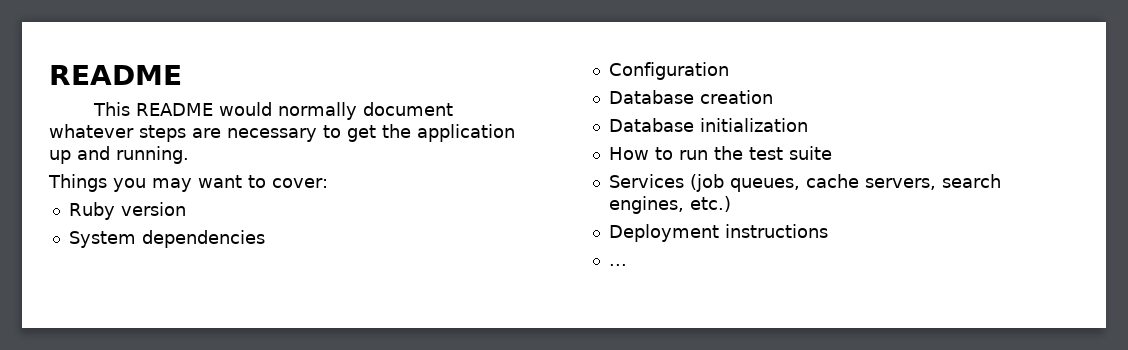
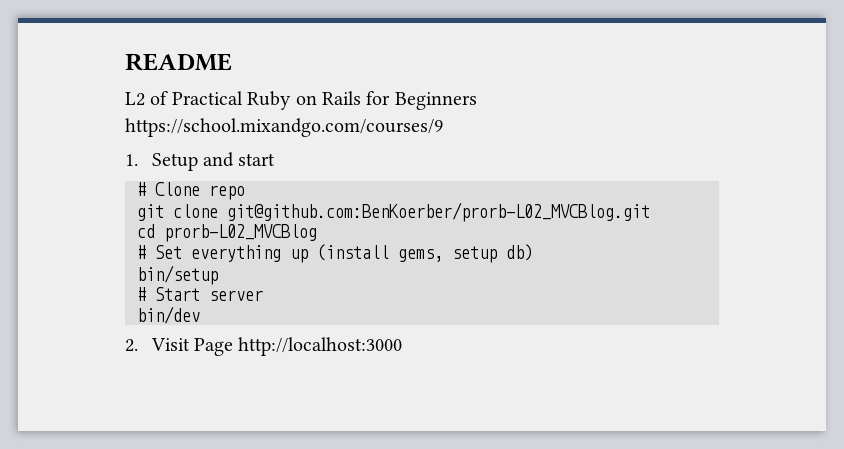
- This README would normally document whatever steps are necessary to get the application up and running.
- Things you may want to cover:
- Ruby version
- System dependencies
- Configuration
- Database creation
- Database initialization
- How to run the test suite
- Services (job queues, cache servers, search engines, etc.)
- Deployment instructions
- ...
+ L2 of Practical Ruby on Rails for Beginners https://school.mixandgo.com/courses/9
+ 1. Setup and start
+ # Clone repo
+ git clone git@github.com:BenKoerber/prorb-L02_MVCBlog.git
+ cd prorb-L02_MVCBlog
+ # Set everything up (install gems, setup db)
+ bin/setup
+ # Start server
+ bin/dev
+ 2. Visit Page http://localhost:3000

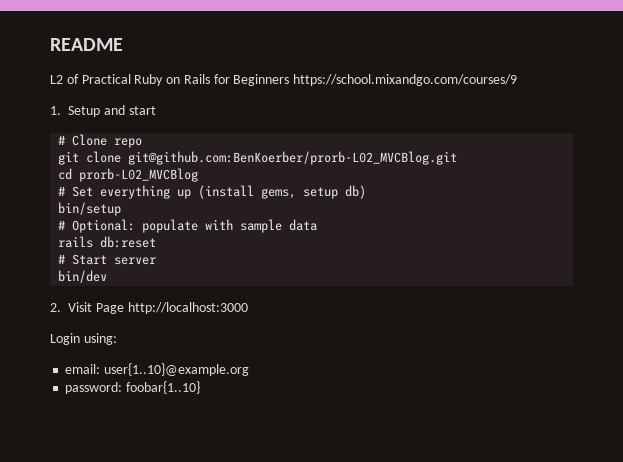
+ # Optional: populate with sample data
+ rails db:reset
+ Login using:
+ email: user{1..10}@example.org
+ password: foobar{1..10}

